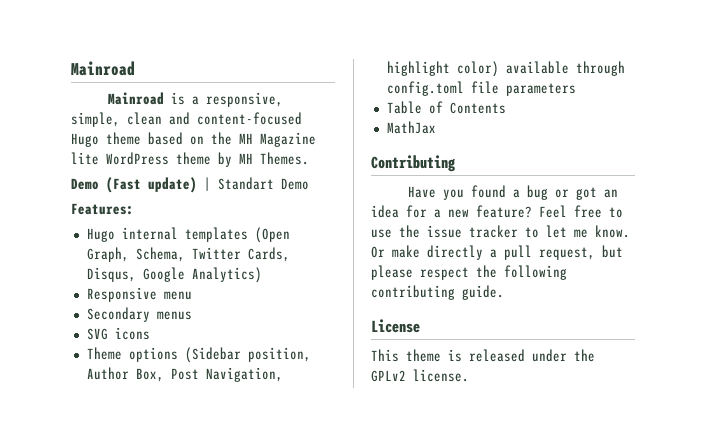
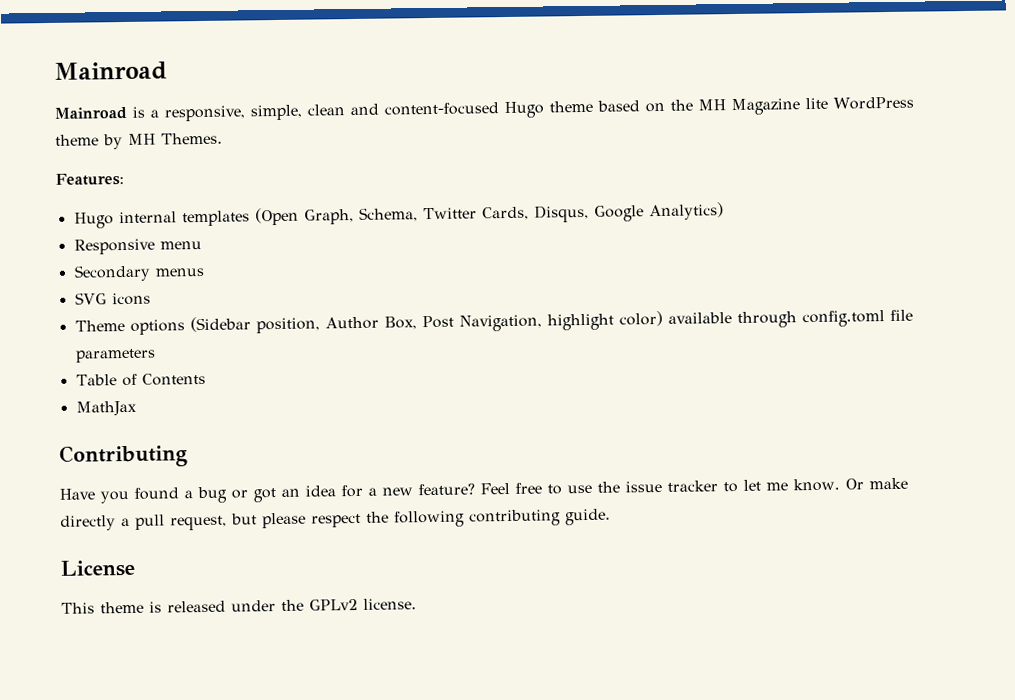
- Demo (Fast update) | Standart Demo

